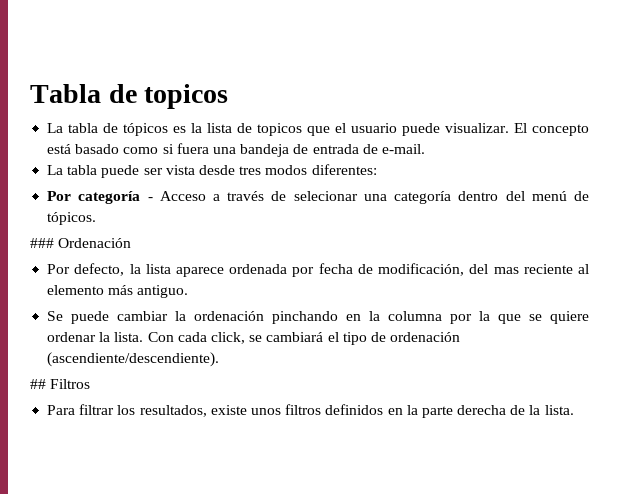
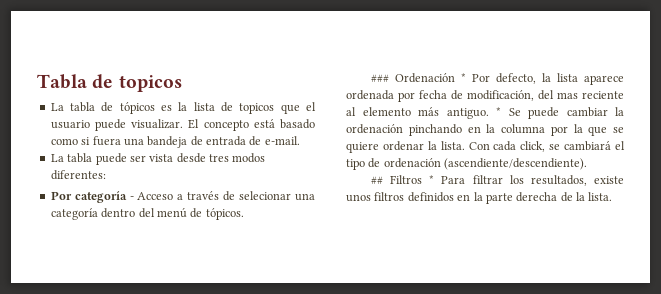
- ### Ordenación
- Por defecto, la lista aparece ordenada por fecha de modificación, del mas reciente al elemento más antiguo.
- Se puede cambiar la ordenación pinchando en la columna por la que se quiere ordenar la lista.
+ ### Ordenación * Por defecto, la lista aparece ordenada por fecha de modificación, del mas reciente al elemento más antiguo. * Se puede cambiar la ordenación pinchando en la columna por la que se quiere ordenar la lista.
- ## Filtros
- Para filtrar los resultados, existe unos filtros definidos en la parte derecha de la lista.
+ ## Filtros * Para filtrar los resultados, existe unos filtros definidos en la parte derecha de la lista.

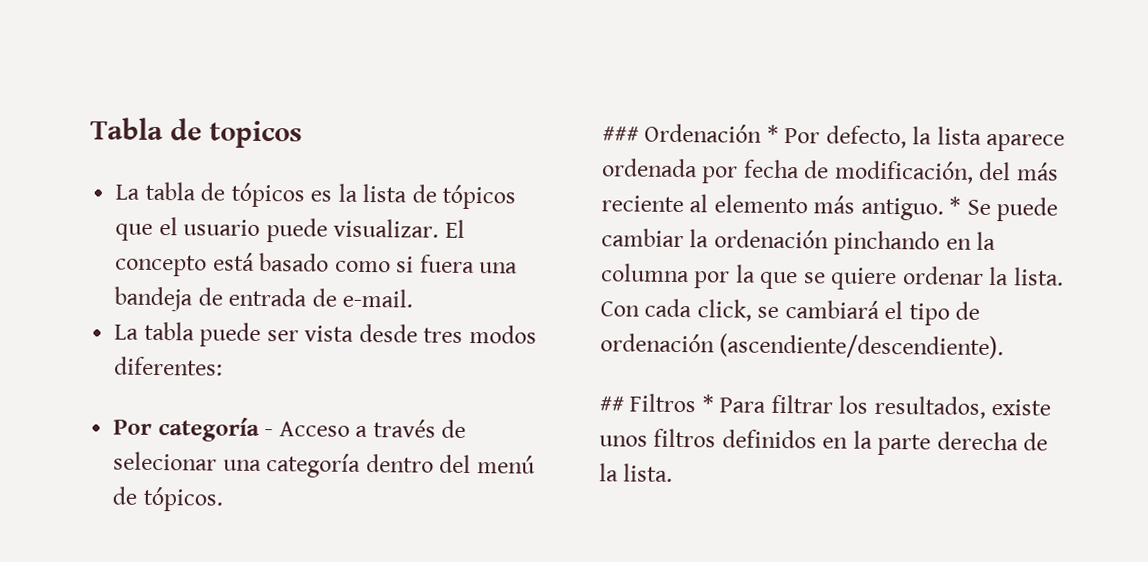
- La tabla de tópicos es la lista de topicos que el usuario puede visualizar.
+ La tabla de tópicos es la lista de tópicos que el usuario puede visualizar.
- ### Ordenación * Por defecto, la lista aparece ordenada por fecha de modificación, del mas reciente al elemento más antiguo.
+ ### Ordenación * Por defecto, la lista aparece ordenada por fecha de modificación, del más reciente al elemento más antiguo.

